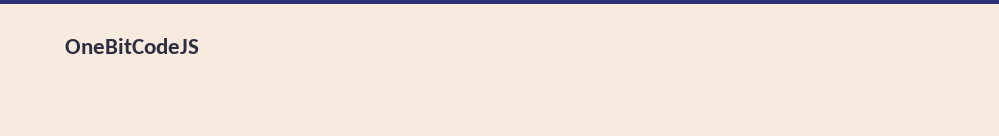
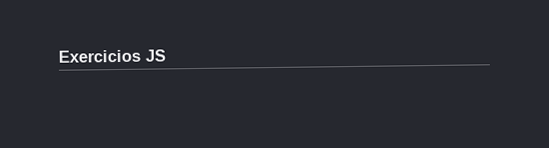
- OneBitCodeJS
+ Exercicios JS

